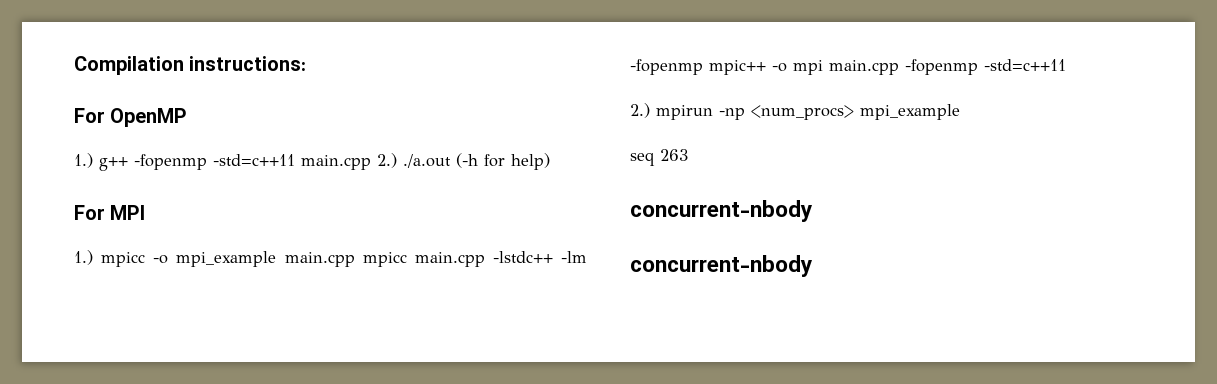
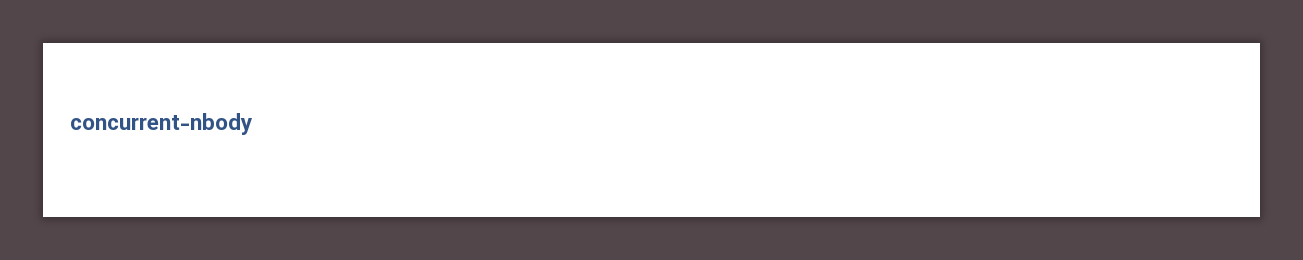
- Compilation instructions:
- For OpenMP
- 1.) g++ -fopenmp -std=c++11 main.cpp 2.) ./a.out (-h for help)
- For MPI
- 1.) mpicc -o mpi_example main.cpp mpicc main.cpp -lstdc++ -lm -fopenmp mpic++ -o mpi main.cpp -fopenmp -std=c++11
- 2.) mpirun -np <num_procs> mpi_example
- seq 263
- concurrent-nbody

